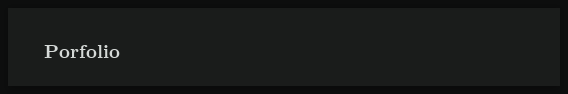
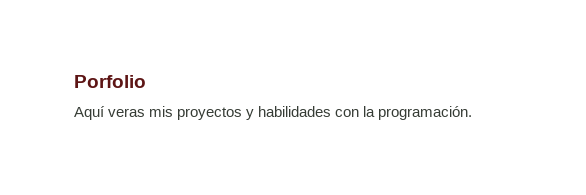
+ Aquí veras mis proyectos y habilidades con la programación.

